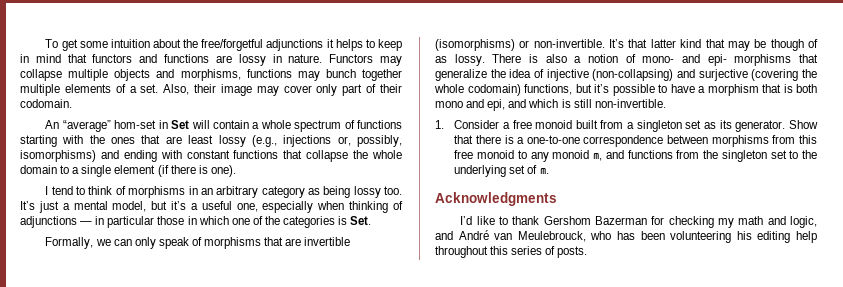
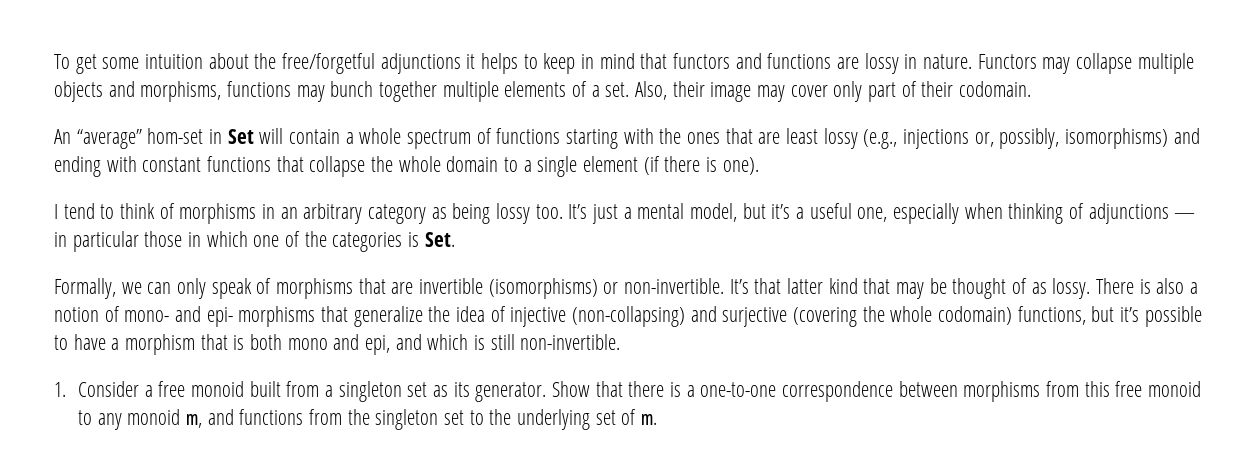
- It’s that latter kind that may be though of as lossy.
+ It’s that latter kind that may be thought of as lossy.
- Acknowledgments
- I’d like to thank Gershom Bazerman for checking my math and logic, and André van Meulebrouck, who has been volunteering his editing help throughout this series of posts.

